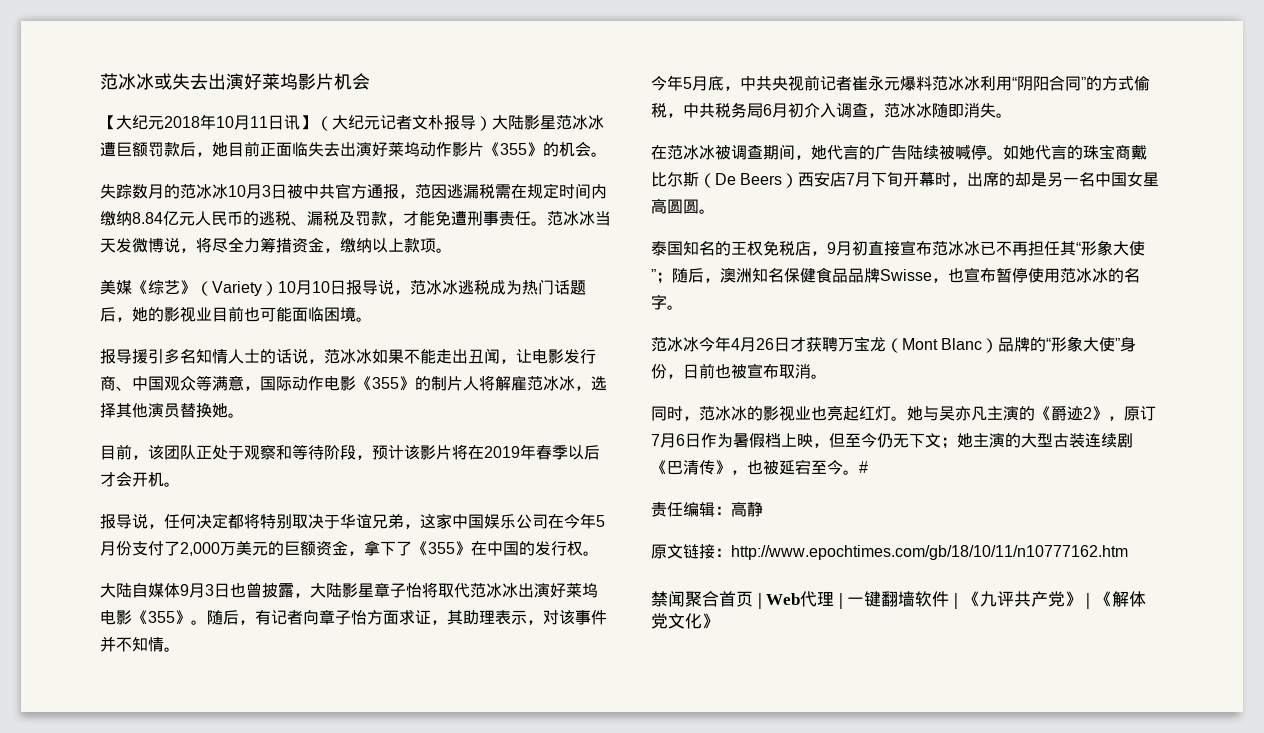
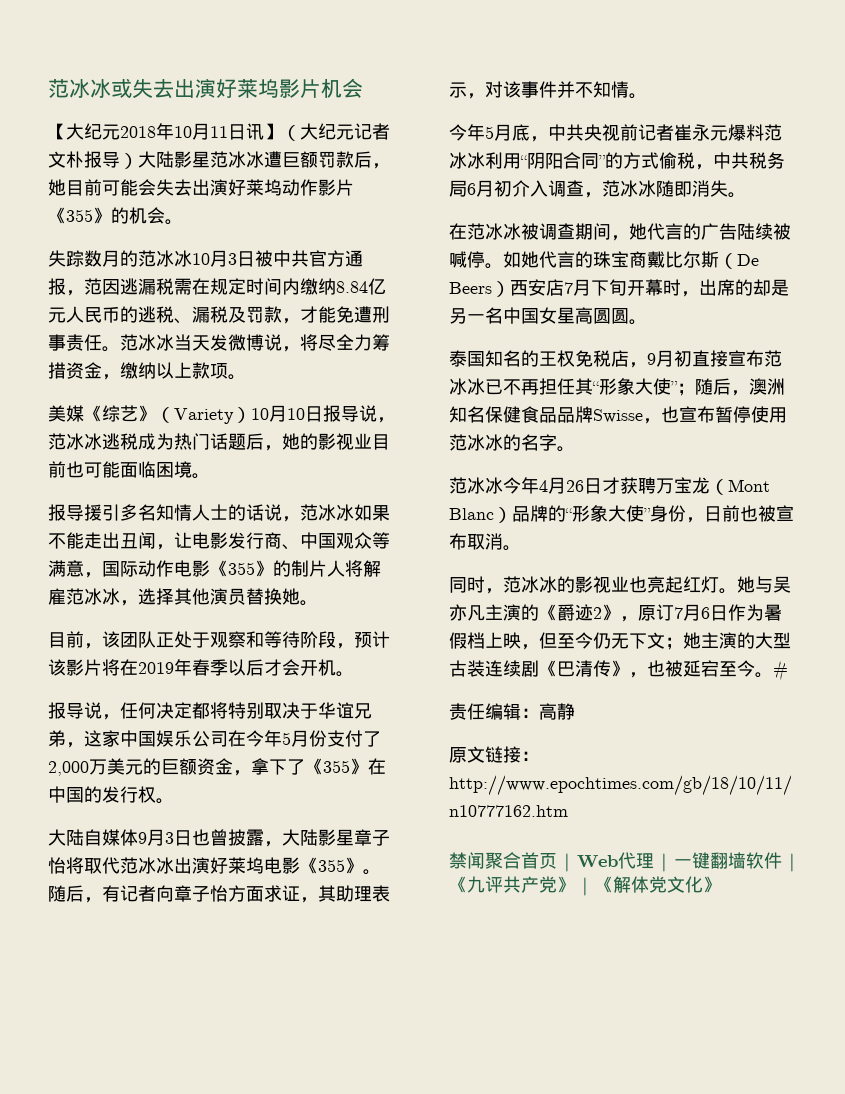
- 【大纪元2018年10月11日讯】（大纪元记者文朴报导）大陆影星范冰冰遭巨额罚款后，她目前正面临失去出演好莱坞动作影片《355》的机会。
+ 【大纪元2018年10月11日讯】（大纪元记者文朴报导）大陆影星范冰冰遭巨额罚款后，她目前可能会失去出演好莱坞动作影片《355》的机会。

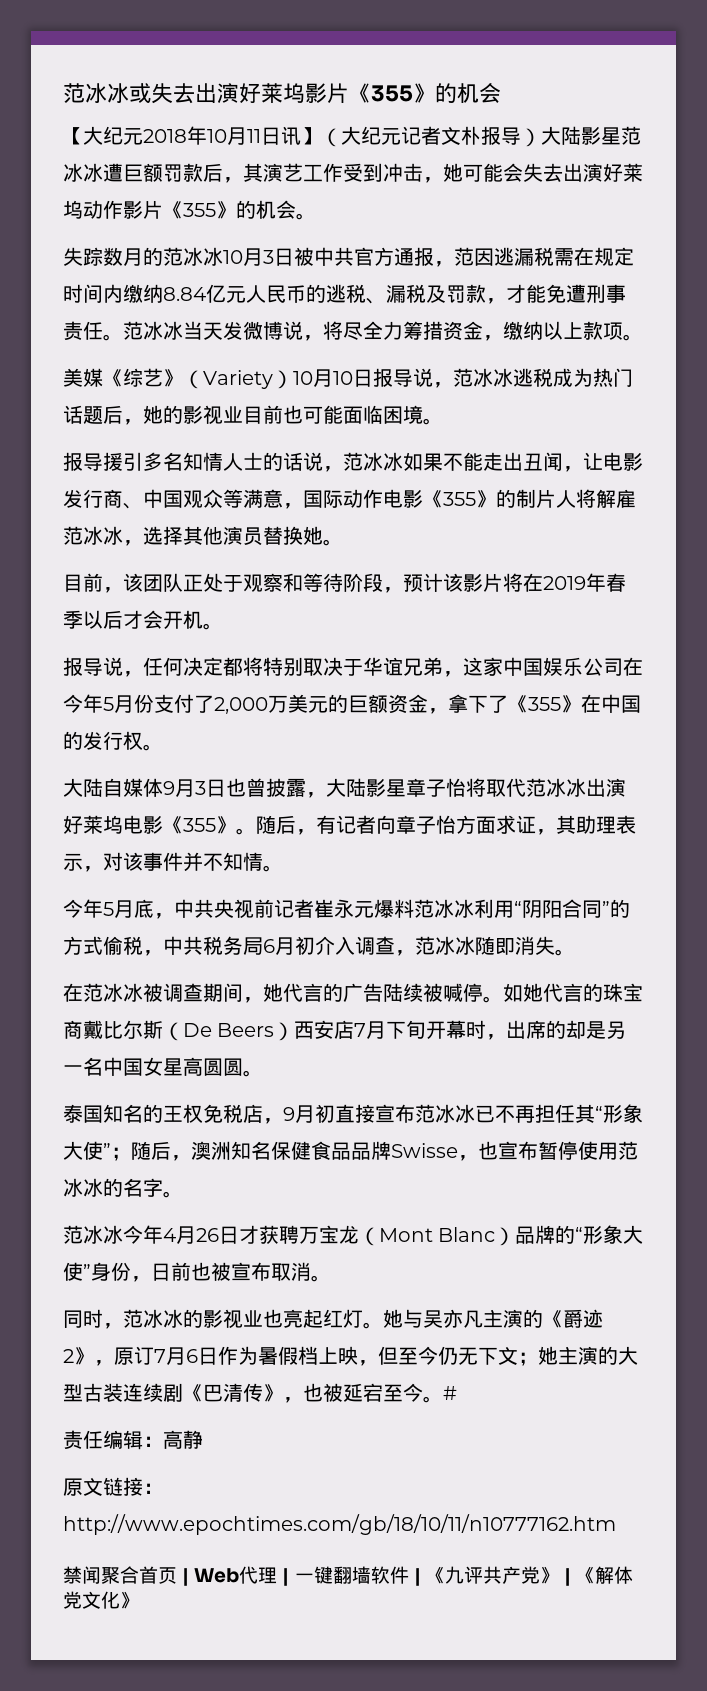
- 范冰冰或失去出演好莱坞影片机会
+ 范冰冰或失去出演好莱坞影片《355》的机会
- 【大纪元2018年10月11日讯】（大纪元记者文朴报导）大陆影星范冰冰遭巨额罚款后，她目前可能会失去出演好莱坞动作影片《355》的机会。
+ 【大纪元2018年10月11日讯】（大纪元记者文朴报导）大陆影星范冰冰遭巨额罚款后，其演艺工作受到冲击，她可能会失去出演好莱坞动作影片《355》的机会。

